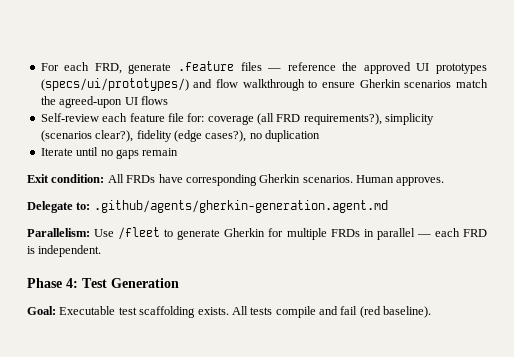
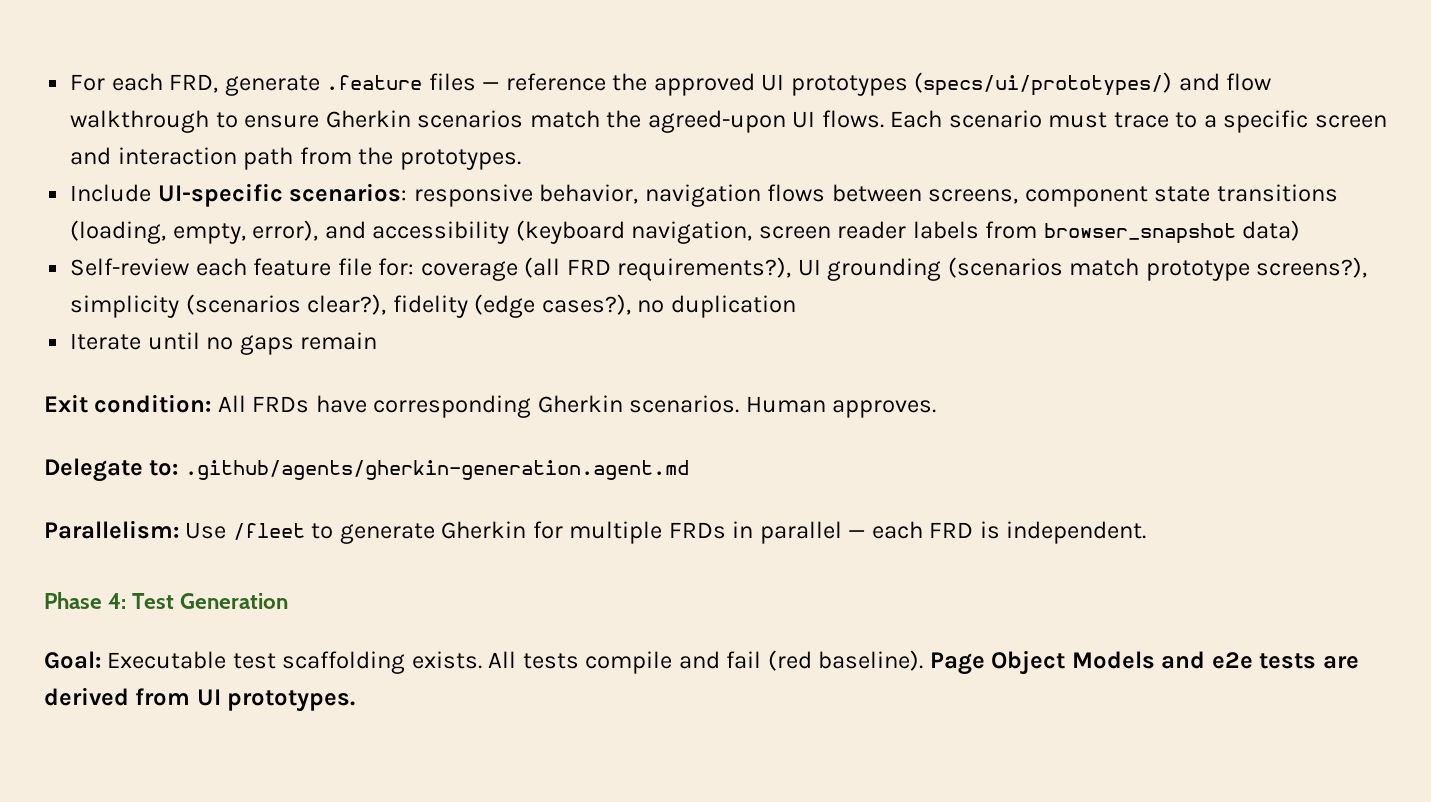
- For each FRD, generate .feature files — reference the approved UI prototypes (specs/ui/prototypes/) and flow walkthrough to ensure Gherkin scenarios match the agreed-upon UI flows
+ For each FRD, generate .feature files — reference the approved UI prototypes (specs/ui/prototypes/) and flow walkthrough to ensure Gherkin scenarios match the agreed-upon UI flows. Each scenario must trace to a specific screen and interaction path from the prototypes.
+ Include UI-specific scenarios: responsive behavior, navigation flows between screens, component state transitions (loading, empty, error), and accessibility (keyboard navigation, screen reader labels from browser_snapshot data)
- Self-review each feature file for: coverage (all FRD requirements?), simplicity (scenarios clear?), fidelity (edge cases?), no duplication
+ Self-review each feature file for: coverage (all FRD requirements?), UI grounding (scenarios match prototype screens?), simplicity (scenarios clear?), fidelity (edge cases?), no duplication
+ Page Object Models and e2e tests are derived from UI prototypes.

